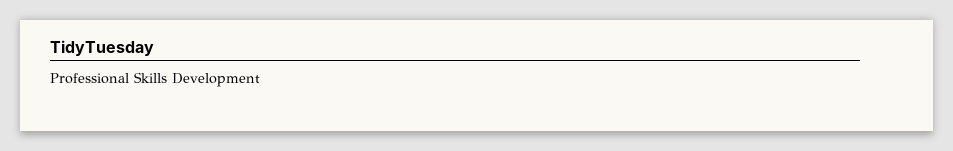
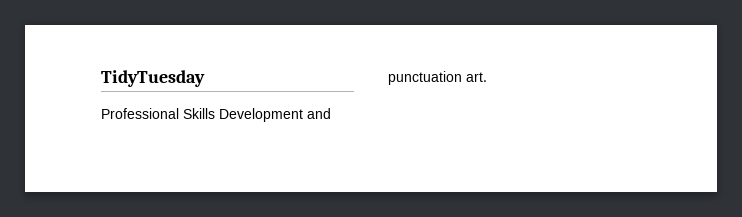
- Professional Skills Development
+ Professional Skills Development and punctuation art.

